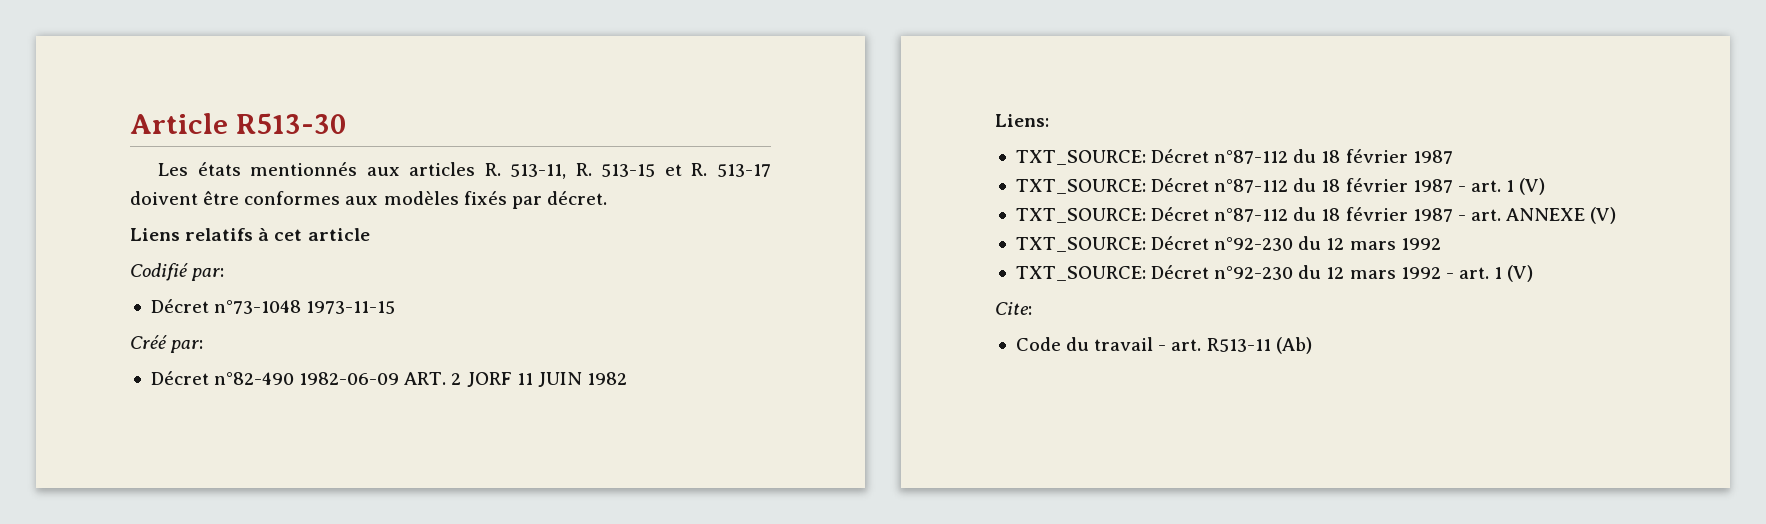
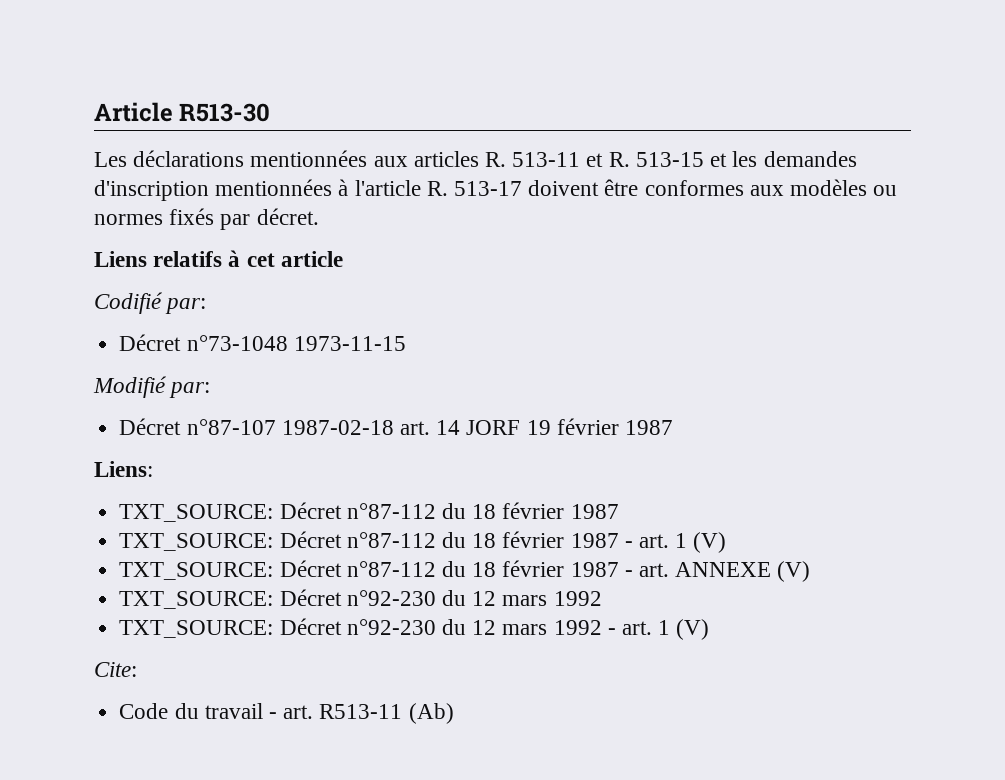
- Les états mentionnés aux articles R. 513-11, R. 513-15 et R. 513-17 doivent être conformes aux modèles fixés par décret.
+ Les déclarations mentionnées aux articles R. 513-11 et R. 513-15 et les demandes d'inscription mentionnées à l'article R. 513-17 doivent être conformes aux modèles ou normes fixés par décret.
- Créé par:
- Décret n°82-490 1982-06-09 ART. 2 JORF 11 JUIN 1982
+ Modifié par:
+ Décret n°87-107 1987-02-18 art. 14 JORF 19 février 1987

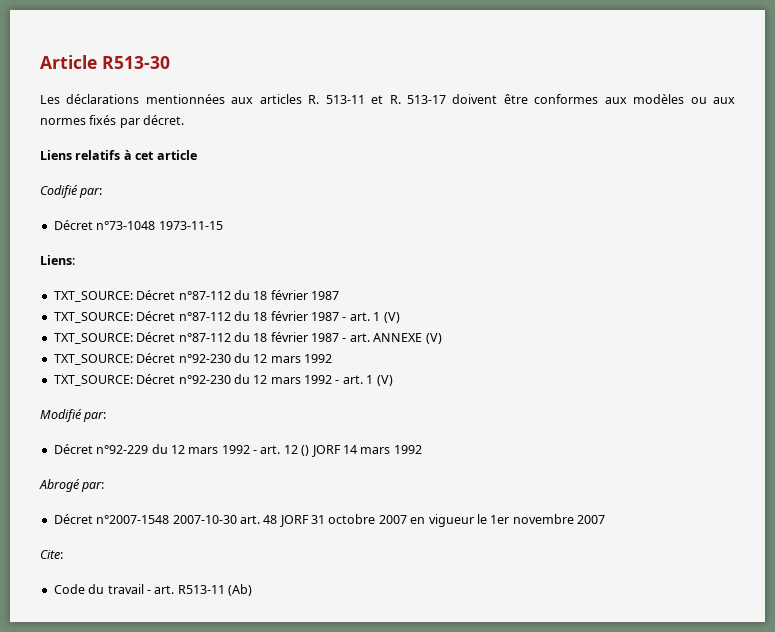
- Les déclarations mentionnées aux articles R. 513-11 et R. 513-15 et les demandes d'inscription mentionnées à l'article R. 513-17 doivent être conformes aux modèles ou normes fixés par décret.
+ Les déclarations mentionnées aux articles R. 513-11 et R. 513-17 doivent être conformes aux modèles ou aux normes fixés par décret.
- Modifié par:
- Décret n°87-107 1987-02-18 art. 14 JORF 19 février 1987
+ Modifié par:
+ Décret n°92-229 du 12 mars 1992 - art. 12 () JORF 14 mars 1992
+ Abrogé par:
+ Décret n°2007-1548 2007-10-30 art. 48 JORF 31 octobre 2007 en vigueur le 1er novembre 2007

